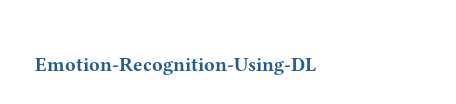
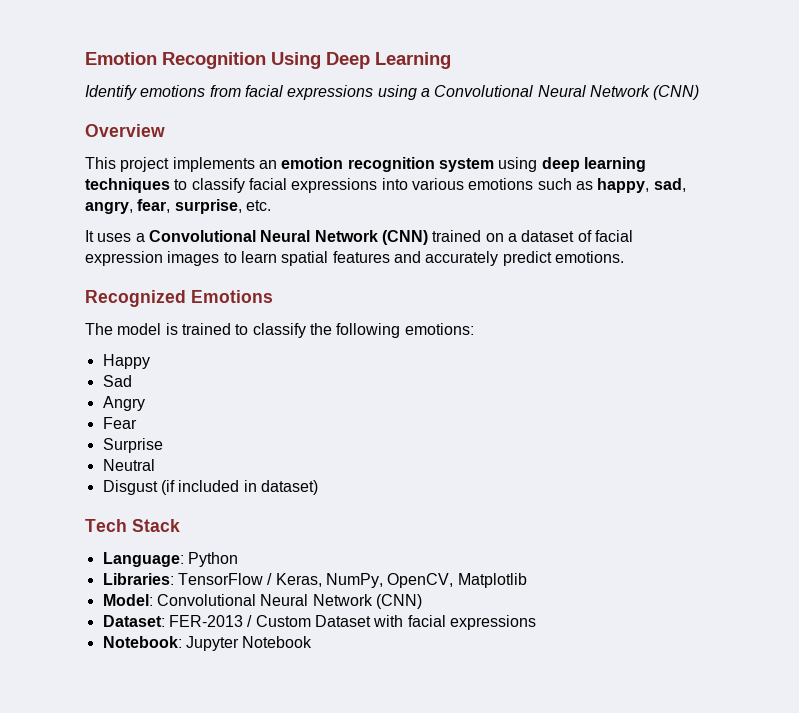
- Emotion-Recognition-Using-DL
+ Emotion Recognition Using Deep Learning
+ Identify emotions from facial expressions using a Convolutional Neural Network (CNN)
+ Overview
+ This project implements an emotion recognition system using deep learning techniques to classify facial expressions into various emotions such as happy, sad, angry, fear, surprise, etc.
+ It uses a Convolutional Neural Network (CNN) trained on a dataset of facial expression images to learn spatial features and accurately predict emotions.
+ Recognized Emotions
+ The model is trained to classify the following emotions:
+ Happy
+ Sad
+ Angry
+ Fear
+ Surprise
+ Neutral
+ Disgust (if included in dataset)
+ Tech Stack
+ Language: Python
+ Libraries: TensorFlow / Keras, NumPy, OpenCV, Matplotlib
+ Model: Convolutional Neural Network (CNN)
+ Dataset: FER-2013 / Custom Dataset with facial expressions
+ Notebook: Jupyter Notebook

